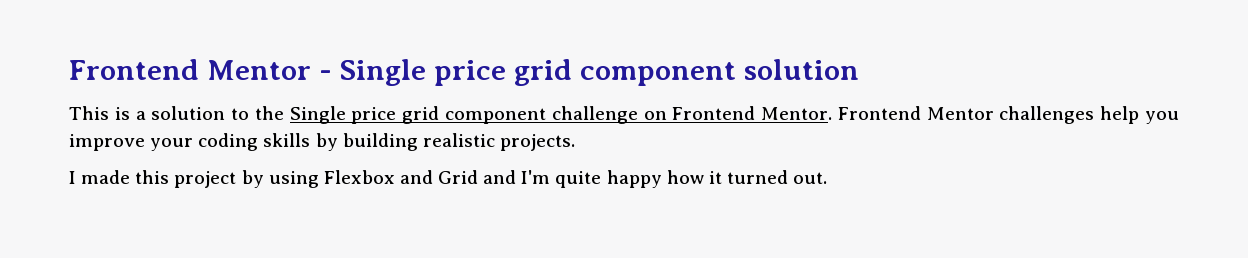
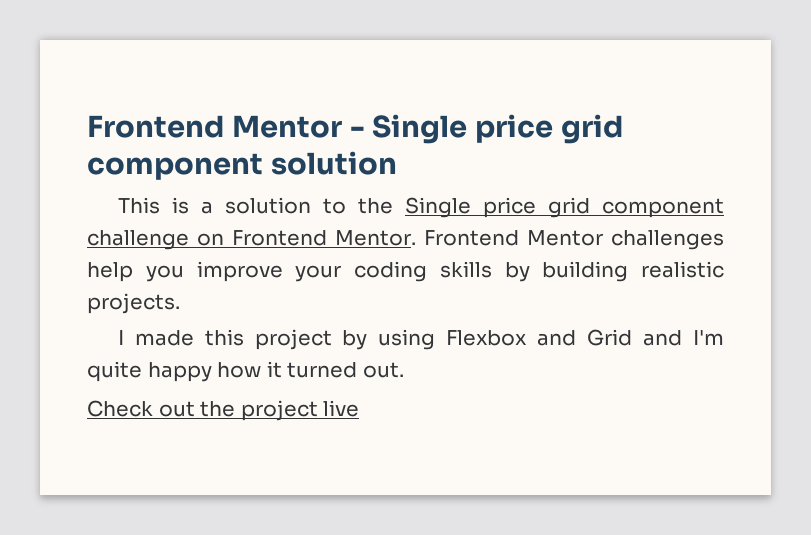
+ Check out the project live

